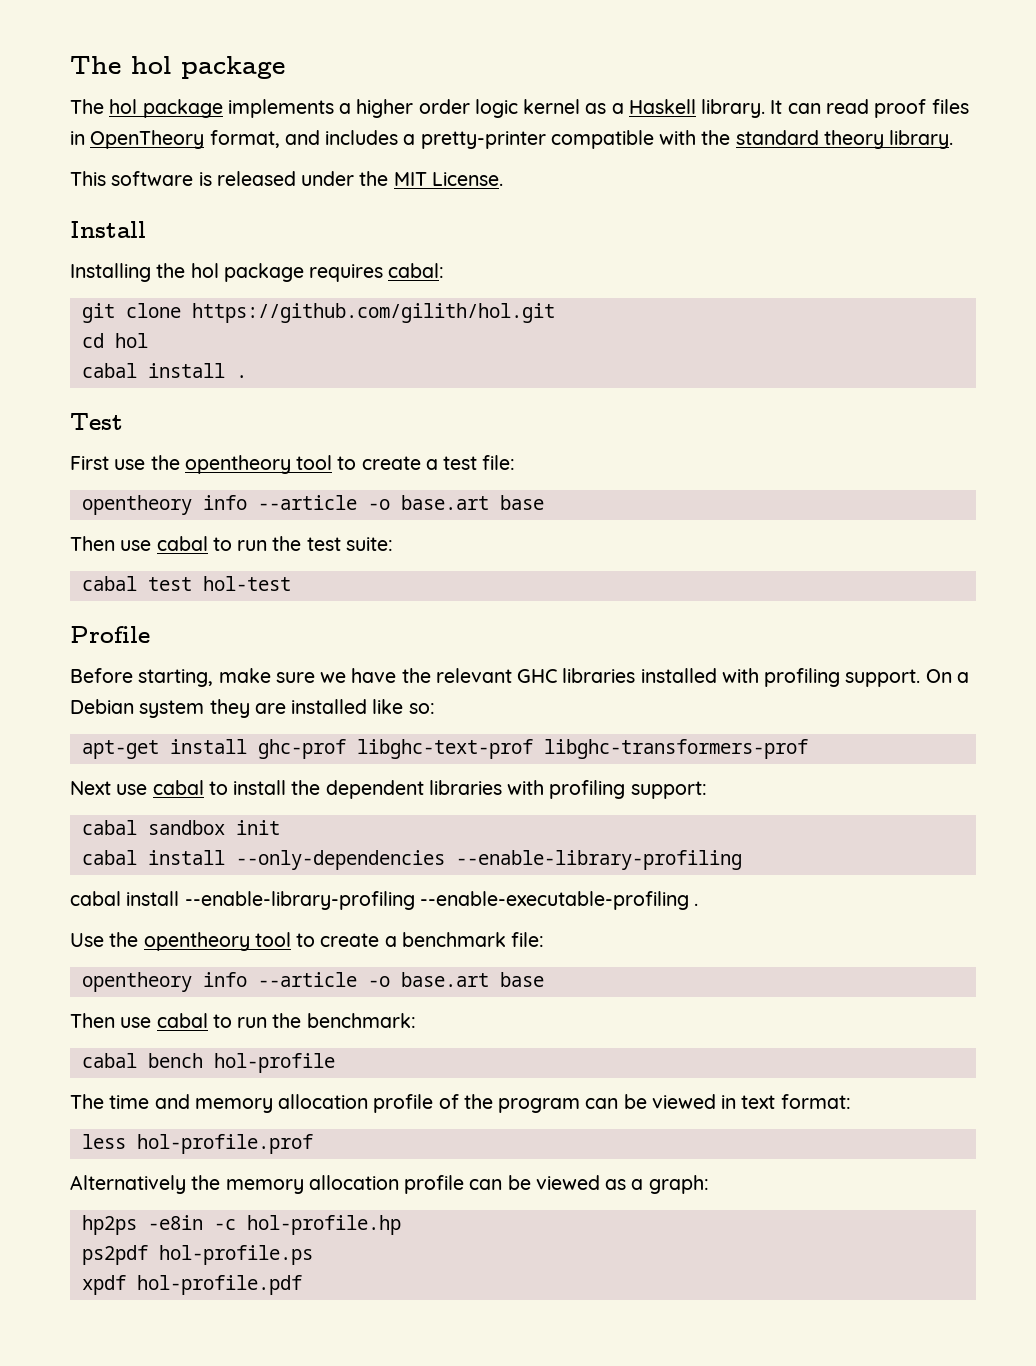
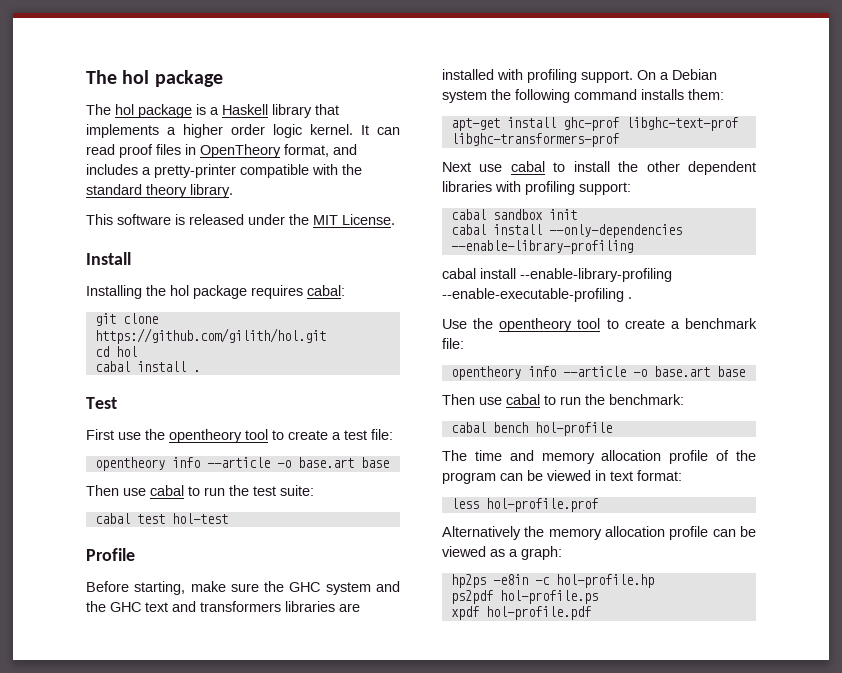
- The hol package implements a higher order logic kernel as a Haskell library.
+ The hol package is a Haskell library that implements a higher order logic kernel.
- Before starting, make sure we have the relevant GHC libraries installed with profiling support.
+ Before starting, make sure the GHC system and the GHC text and transformers libraries are installed with profiling support.
- On a Debian system they are installed like so:
+ On a Debian system the following command installs them:
- Next use cabal to install the dependent libraries with profiling support:
+ Next use cabal to install the other dependent libraries with profiling support:

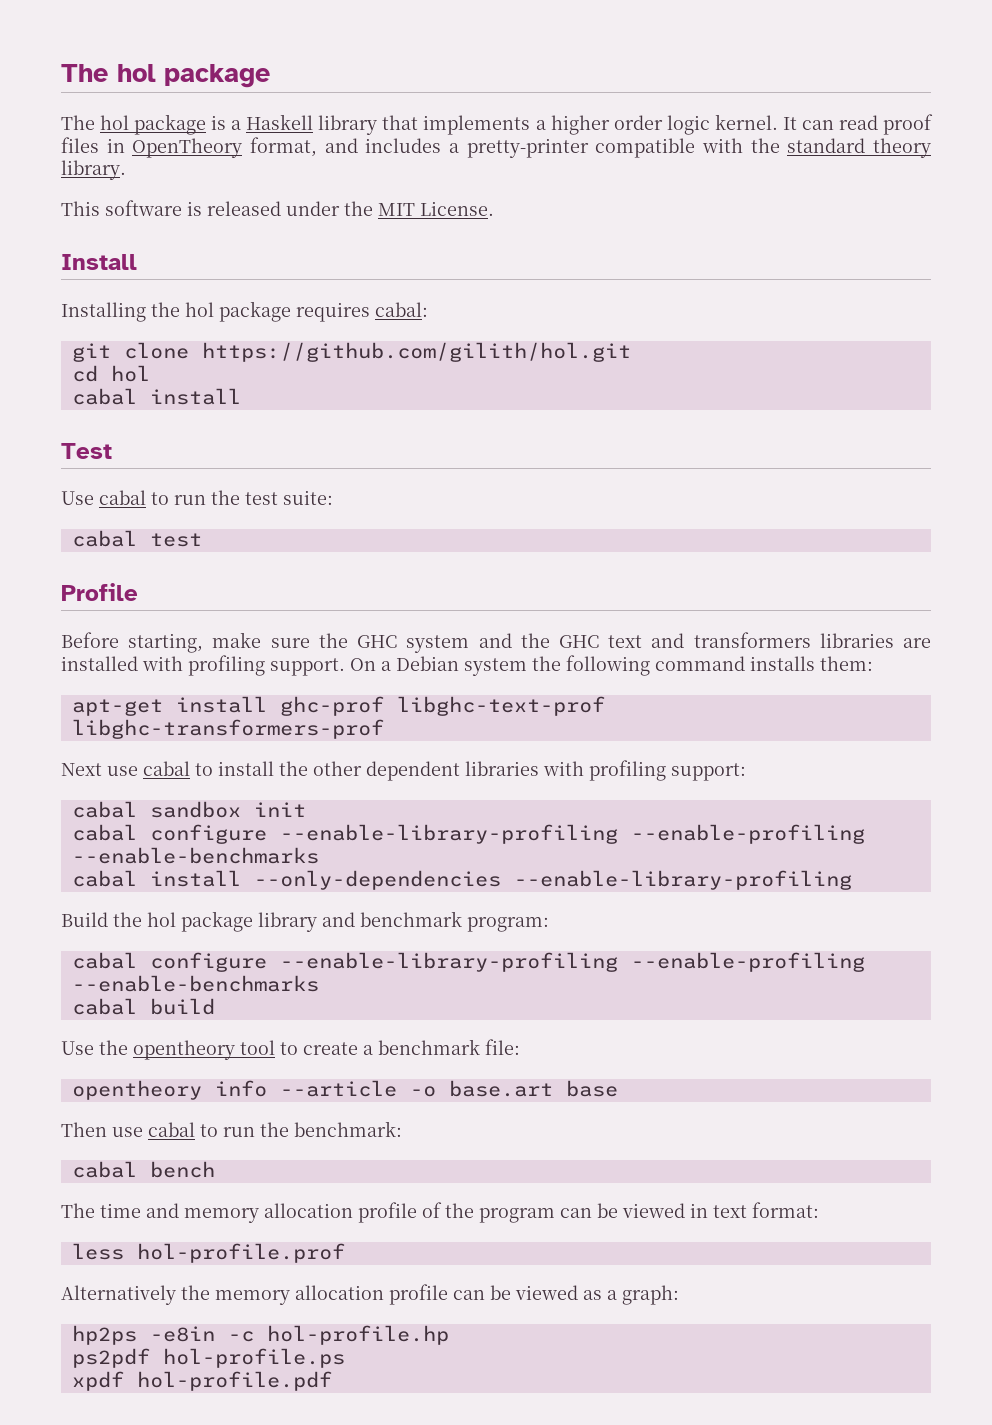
  cd hol
- cabal install .
+ cabal install
- First use the opentheory tool to create a test file:
- opentheory info --article -o base.art base
- Then use cabal to run the test suite:
+ Use cabal to run the test suite:
- cabal test hol-test
+ cabal test
  cabal sandbox init
+ cabal configure --enable-library-profiling --enable-profiling --enable-benchmarks
- cabal install --enable-library-profiling --enable-executable-profiling .
+ Build the hol package library and benchmark program:
+ cabal configure --enable-library-profiling --enable-profiling --enable-benchmarks
+ cabal build
- cabal bench hol-profile
+ cabal bench

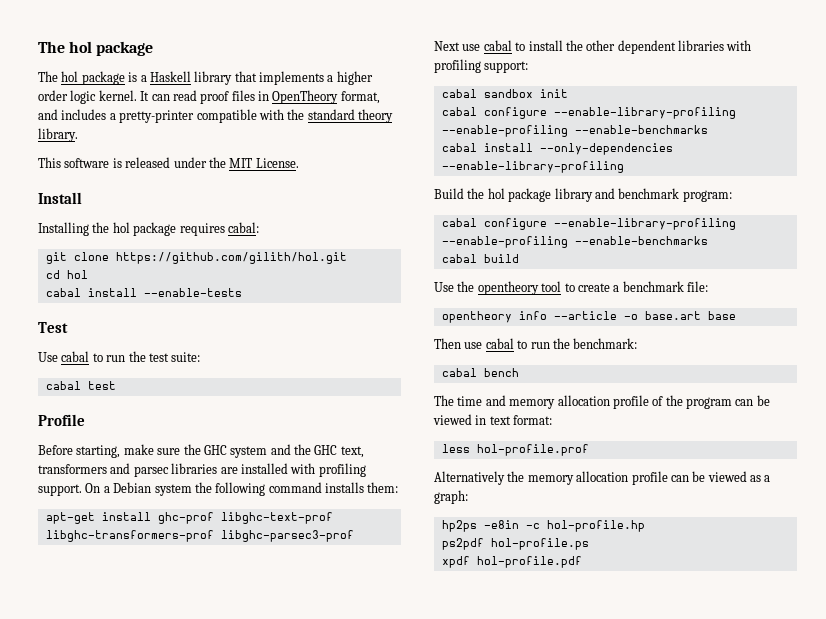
  cd hol
- cabal install
+ cabal install --enable-tests
- Before starting, make sure the GHC system and the GHC text and transformers libraries are installed with profiling support.
+ Before starting, make sure the GHC system and the GHC text, transformers and parsec libraries are installed with profiling support.
- apt-get install ghc-prof libghc-text-prof libghc-transformers-prof
+ apt-get install ghc-prof libghc-text-prof libghc-transformers-prof libghc-parsec3-prof

